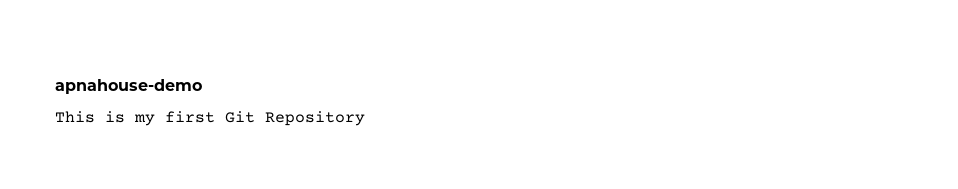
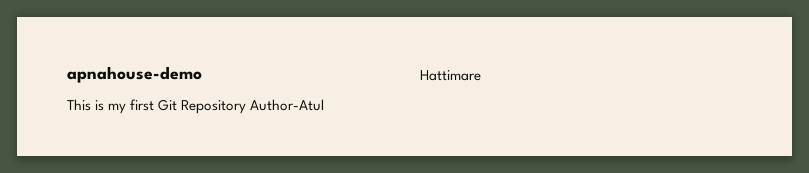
- This is my first Git Repository
+ This is my first Git Repository Author-Atul Hattimare

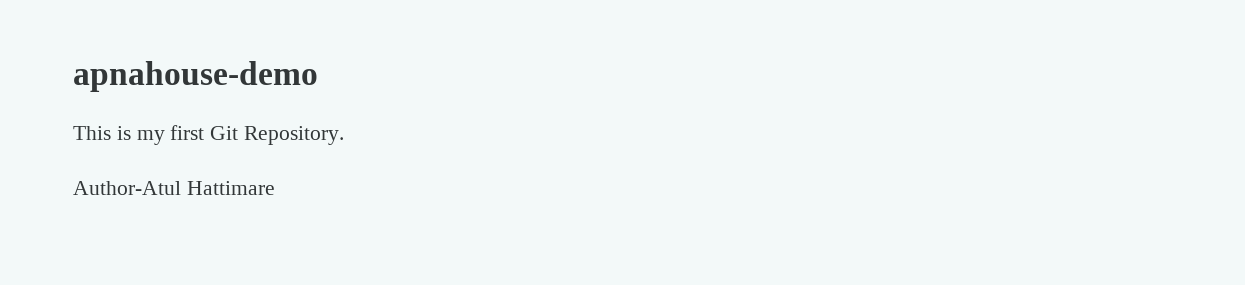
- This is my first Git Repository Author-Atul Hattimare
+ This is my first Git Repository.
+ Author-Atul Hattimare

